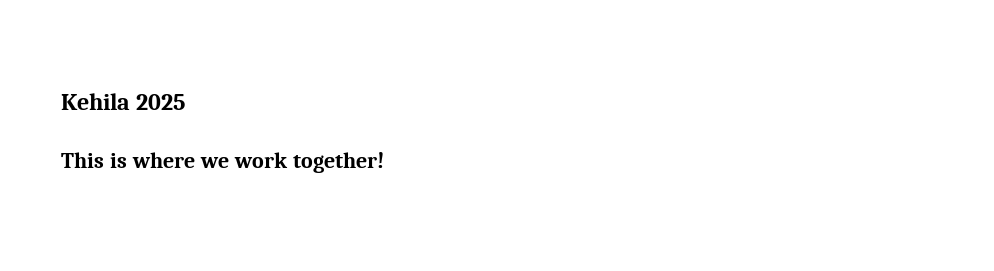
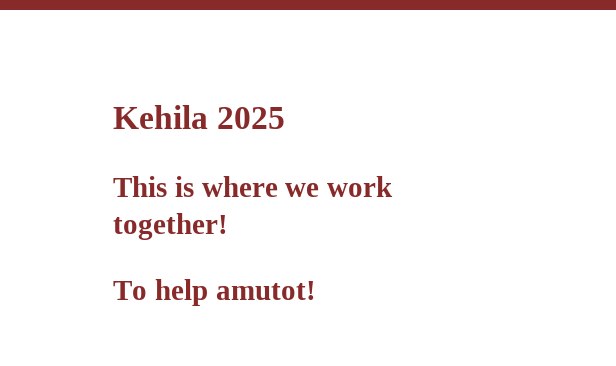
+ To help amutot!

